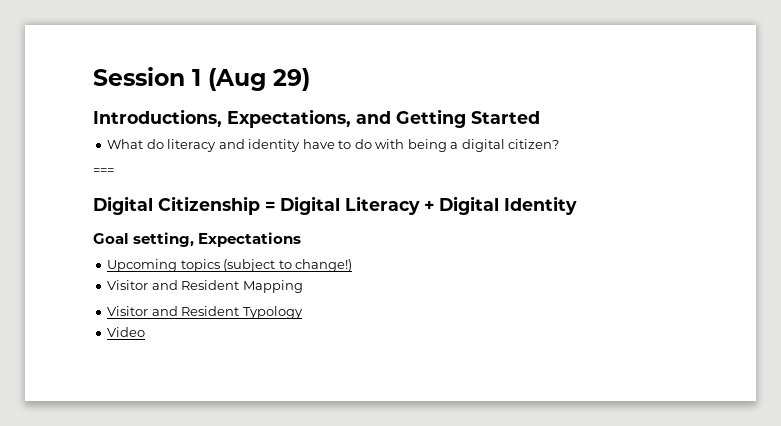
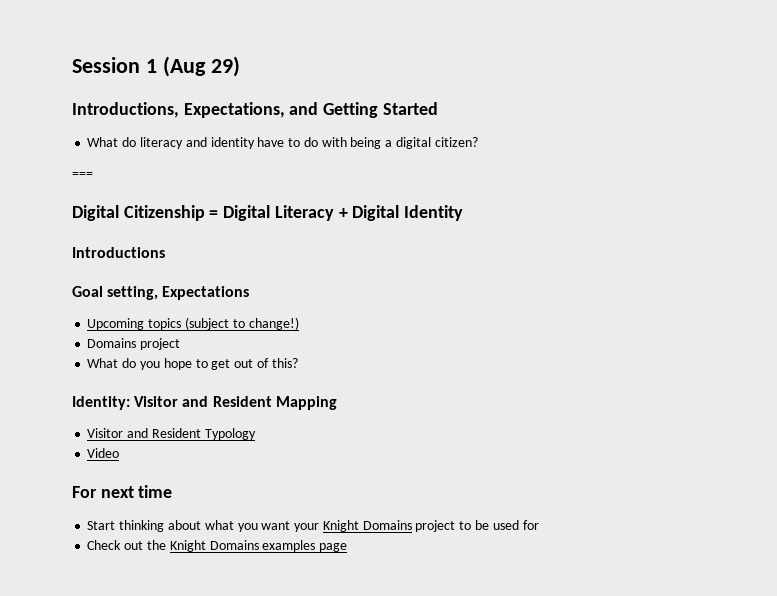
+ Introductions
  Upcoming topics (subject to change!)
- Visitor and Resident Mapping
+ Domains project
+ What do you hope to get out of this?
+ Identity: Visitor and Resident Mapping
+ For next time
+ Start thinking about what you want your Knight Domains project to be used for
+ Check out the Knight Domains examples page

